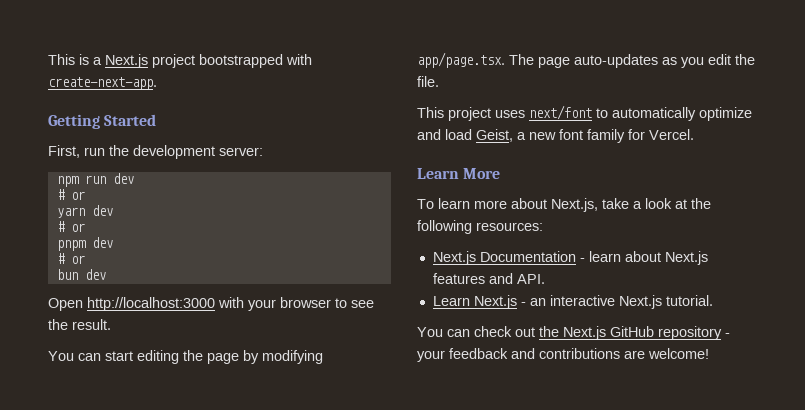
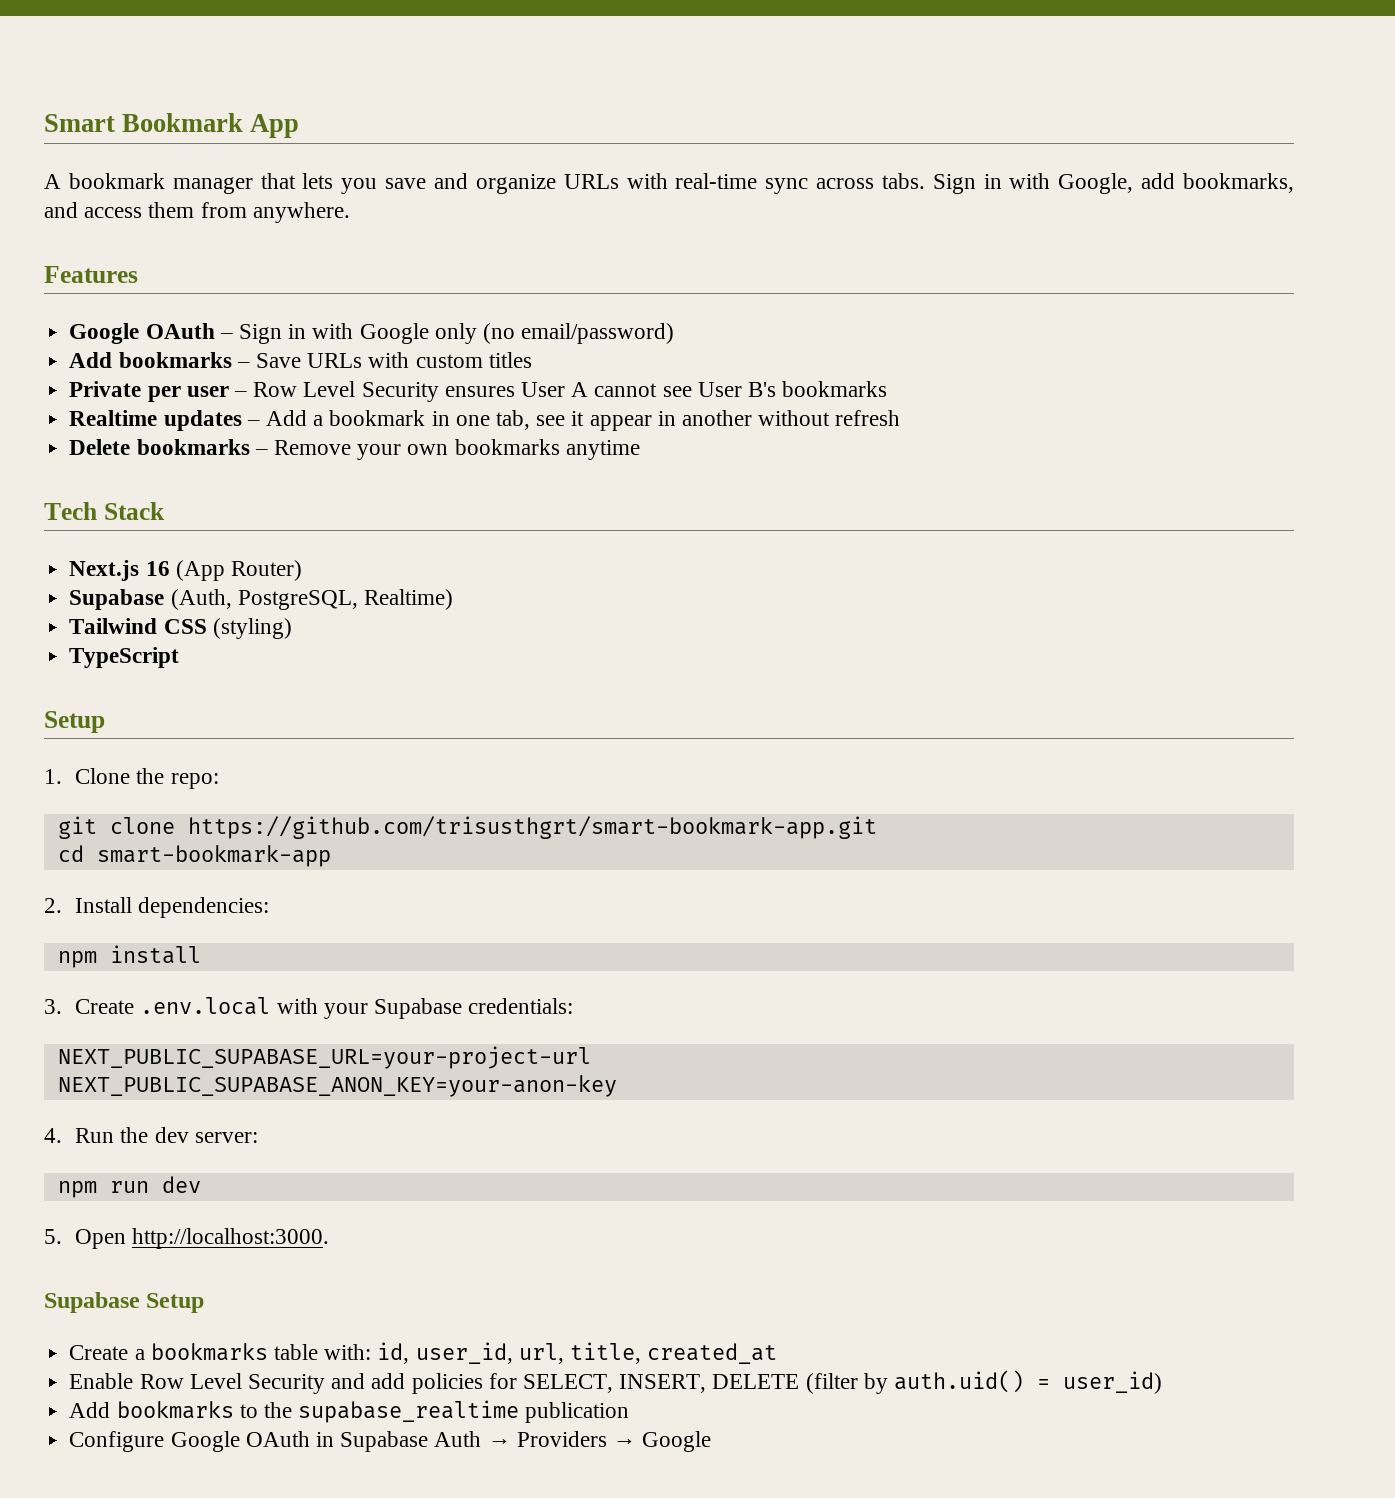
- This is a Next.js project bootstrapped with create-next-app.
- Getting Started
- First, run the development server:
+ Smart Bookmark App
+ A bookmark manager that lets you save and organize URLs with real-time sync across tabs. Sign in with Google, add bookmarks, and access them from anywhere.
+ Features
+ Google OAuth – Sign in with Google only (no email/password)
+ Add bookmarks – Save URLs with custom titles
+ Private per user – Row Level Security ensures User A cannot see User B's bookmarks
+ Realtime updates – Add a bookmark in one tab, see it appear in another without refresh
+ Delete bookmarks – Remove your own bookmarks anytime
+ Tech Stack
+ Next.js 16 (App Router)
+ Supabase (Auth, PostgreSQL, Realtime)
+ Tailwind CSS (styling)
+ TypeScript
+ Setup
+ 1. Clone the repo:
+ git clone https://github.com/trisusthgrt/smart-bookmark-app.git
+ cd smart-bookmark-app
+ 2. Install dependencies:
+ npm install
+ 3. Create .env.local with your Supabase credentials:
+ NEXT_PUBLIC_SUPABASE_URL=your-project-url
+ NEXT_PUBLIC_SUPABASE_ANON_KEY=your-anon-key
+ 4. Run the dev server:
  npm run dev
- # or
- yarn dev
- # or
- pnpm dev
- # or
- bun dev
- Open http://localhost:3000 with your browser to see the result.
- You can start editing the page by modifying app/page.tsx. The page auto-updates as you edit the file.
- This project uses next/font to automatically optimize and load Geist, a new font family for Vercel.
- Learn More
- To learn more about Next.js, take a look at the following resources:
- Next.js Documentation - learn about Next.js features and API.
- Learn Next.js - an interactive Next.js tutorial.
- You can check out the Next.js GitHub repository - your feedback and contributions are welcome!
+ 5. Open http://localhost:3000.
+ Supabase Setup
+ Create a bookmarks table with: id, user_id, url, title, created_at
+ Enable Row Level Security and add policies for SELECT, INSERT, DELETE (filter by auth.uid() = user_id)
+ Add bookmarks to the supabase_realtime publication
+ Configure Google OAuth in Supabase Auth → Providers → Google

